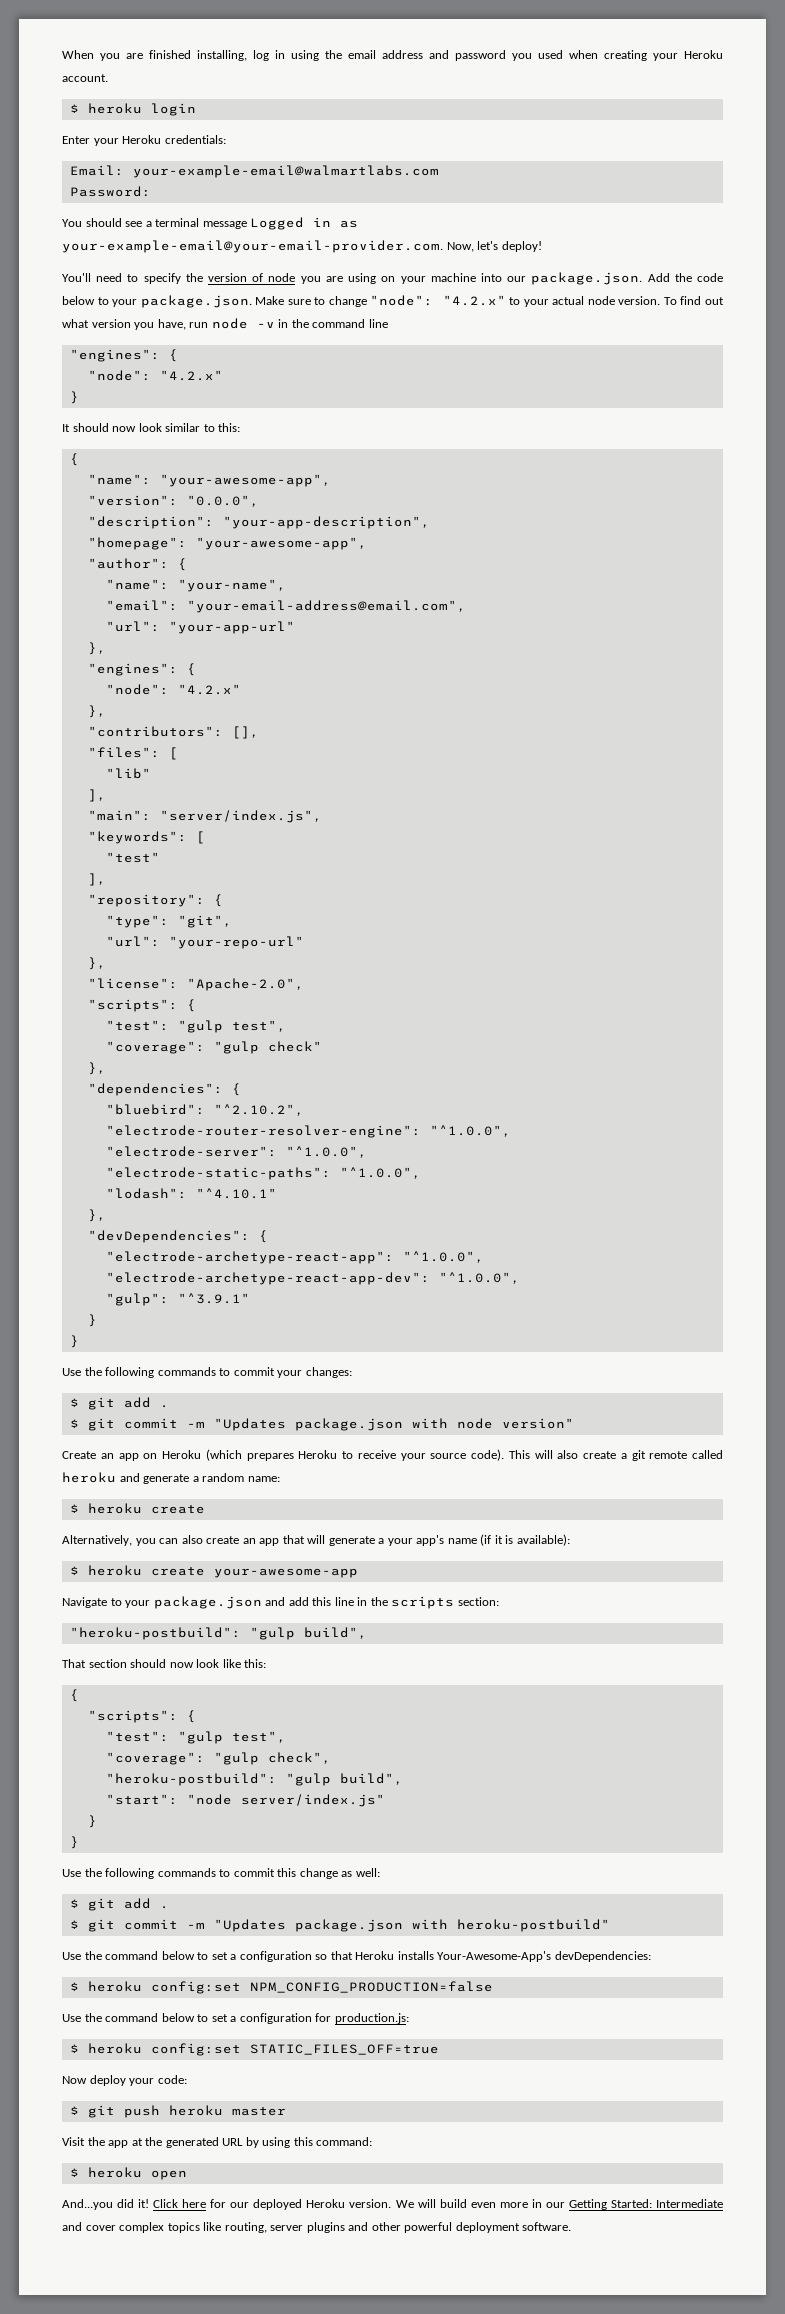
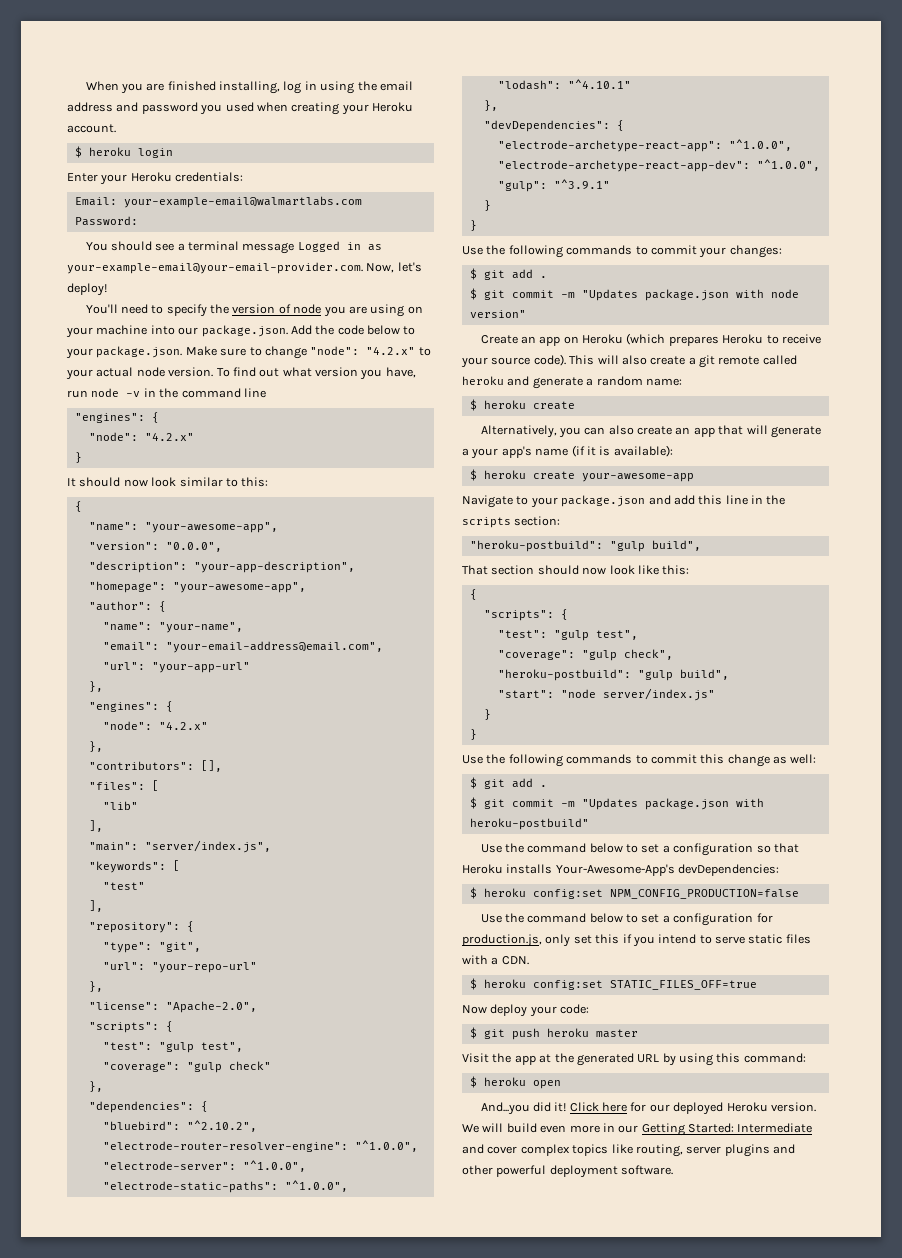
- Use the command below to set a configuration for production.js:
+ Use the command below to set a configuration for production.js, only set this if you intend to serve static files with a CDN.

